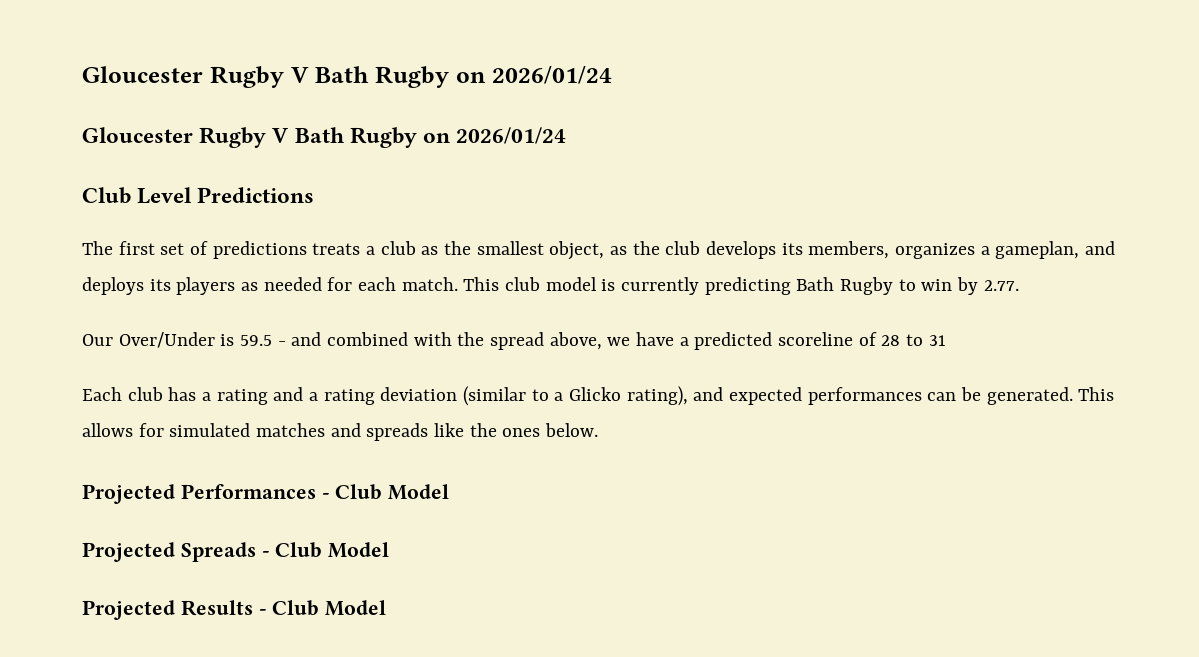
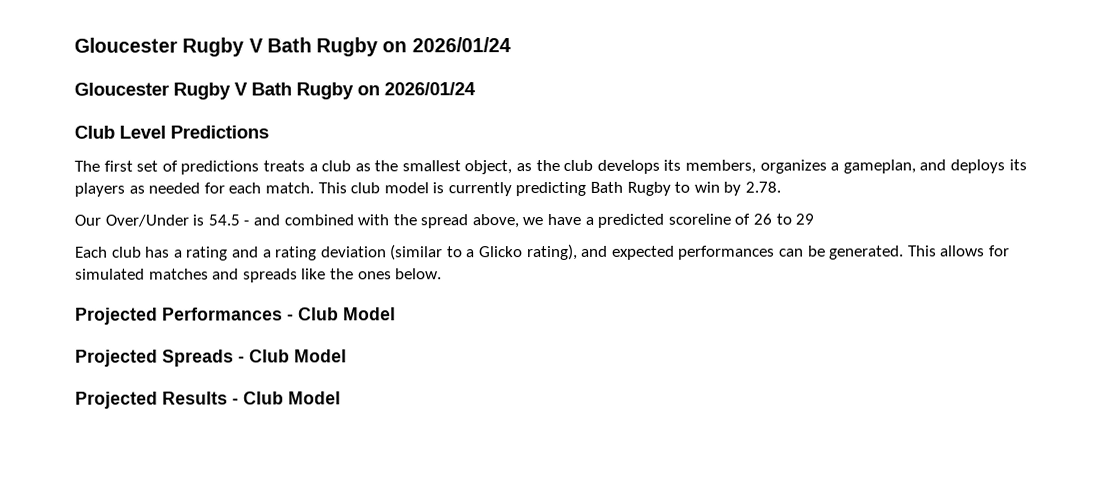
- This club model is currently predicting Bath Rugby to win by 2.77.
+ This club model is currently predicting Bath Rugby to win by 2.78.
- Our Over/Under is 59.5 - and combined with the spread above, we have a predicted scoreline of 28 to 31
+ Our Over/Under is 54.5 - and combined with the spread above, we have a predicted scoreline of 26 to 29

